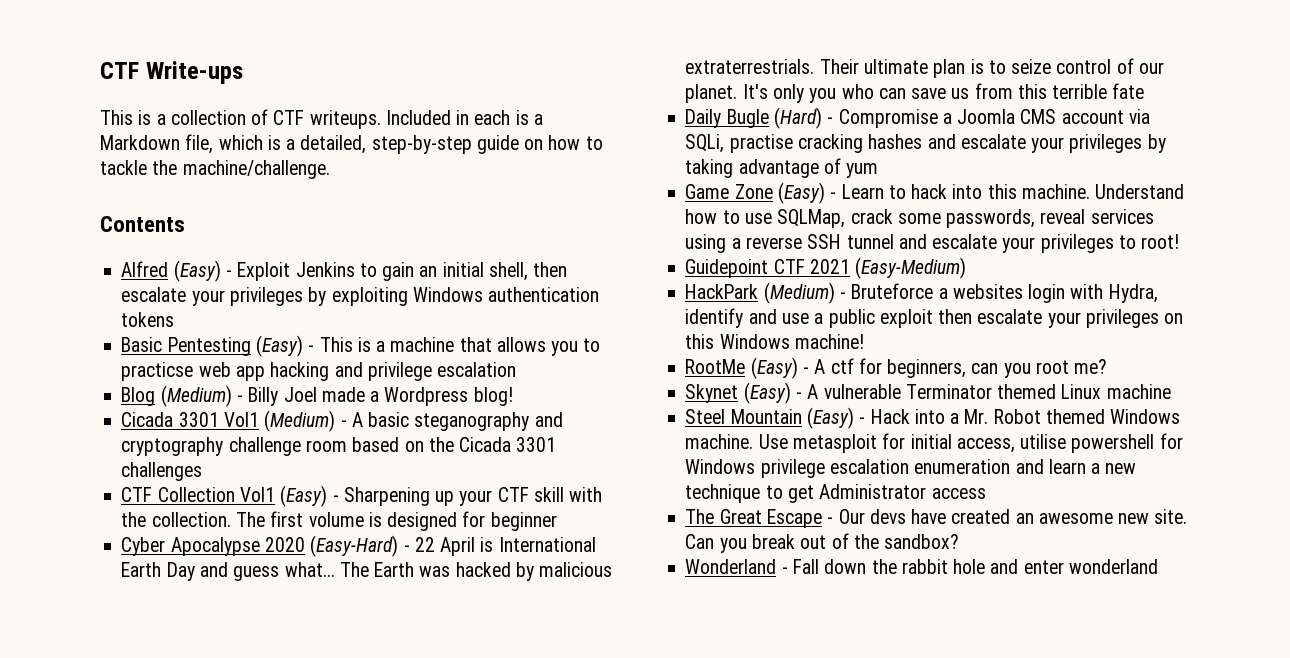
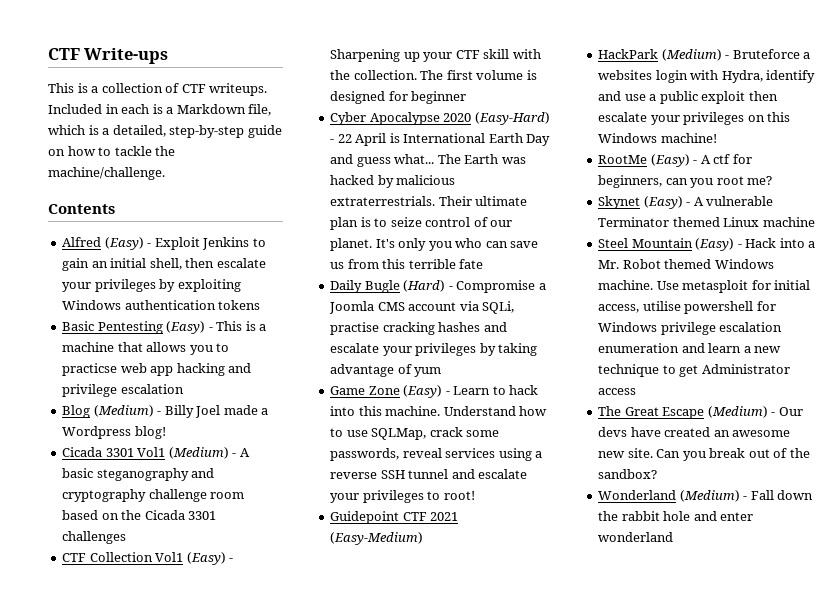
- The Great Escape - Our devs have created an awesome new site.
+ The Great Escape (Medium) - Our devs have created an awesome new site.
- Wonderland - Fall down the rabbit hole and enter wonderland
+ Wonderland (Medium) - Fall down the rabbit hole and enter wonderland

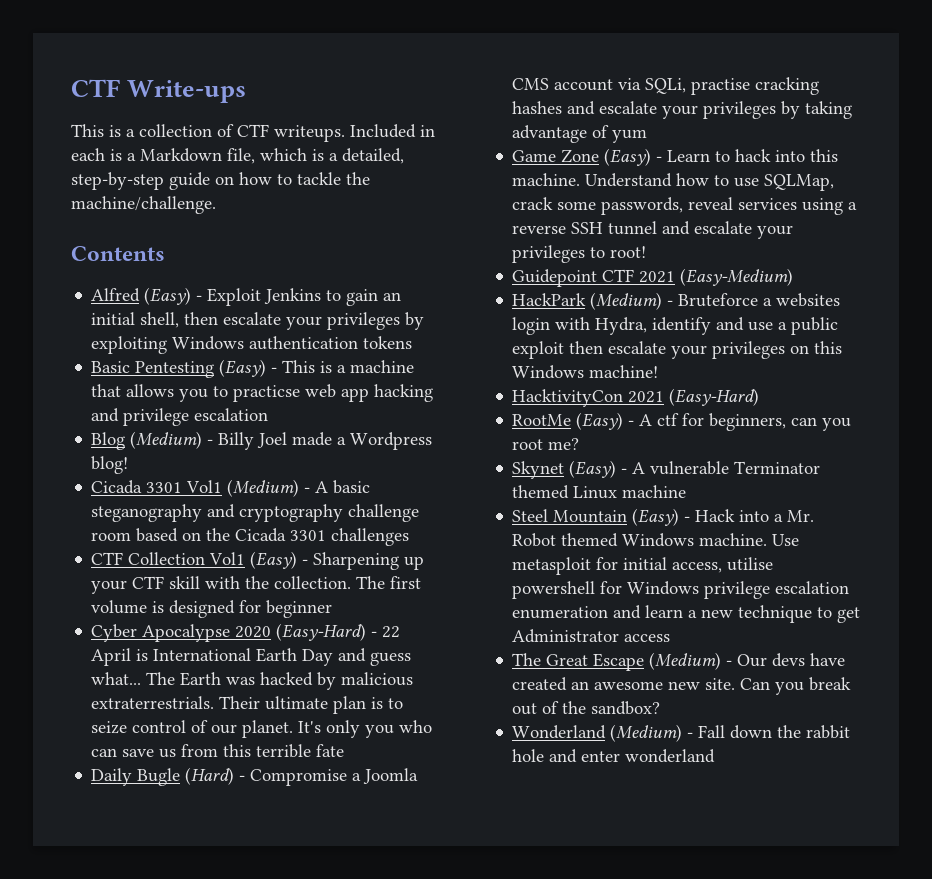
+ HacktivityCon 2021 (Easy-Hard)

